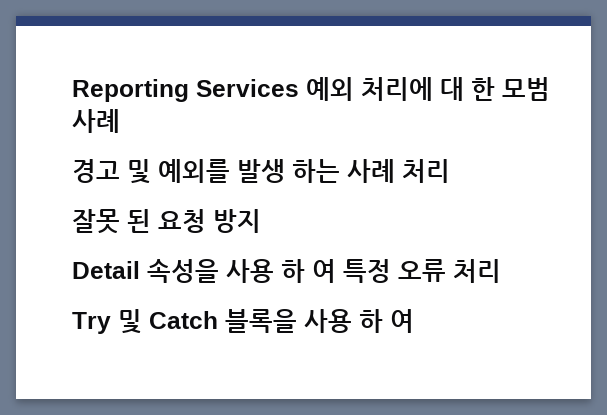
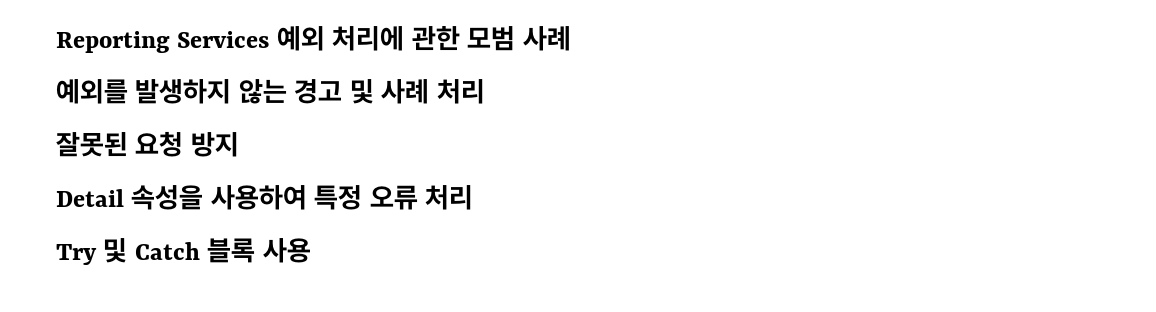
- Reporting Services 예외 처리에 대 한 모범 사례
+ Reporting Services 예외 처리에 관한 모범 사례
- 경고 및 예외를 발생 하는 사례 처리
+ 예외를 발생하지 않는 경고 및 사례 처리
- 잘못 된 요청 방지
+ 잘못된 요청 방지
- Detail 속성을 사용 하 여 특정 오류 처리
+ Detail 속성을 사용하여 특정 오류 처리
- Try 및 Catch 블록을 사용 하 여
+ Try 및 Catch 블록 사용

